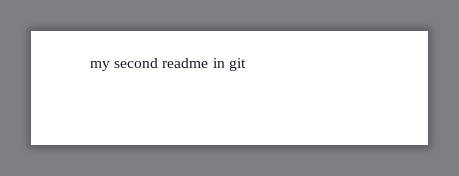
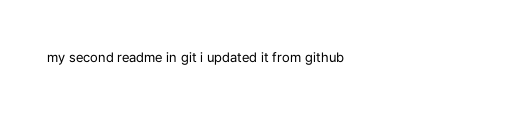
- my second readme in git
+ my second readme in git i updated it from github

